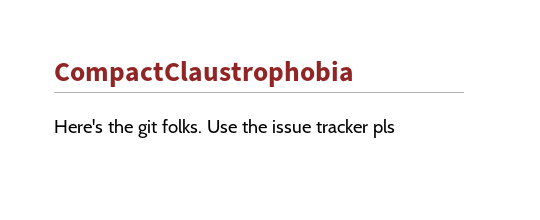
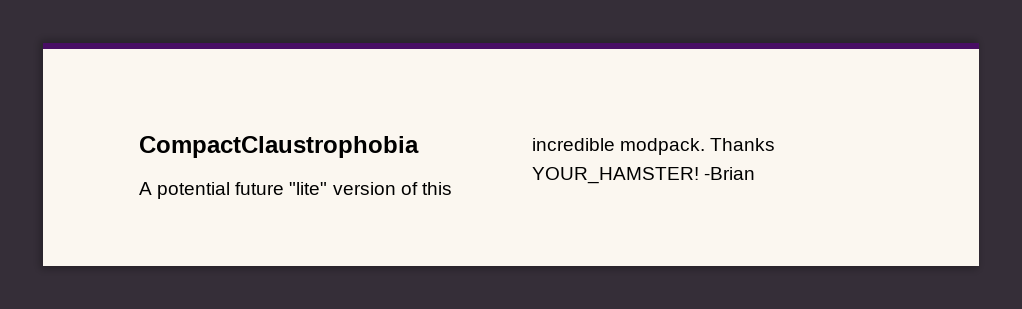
- Here's the git folks. Use the issue tracker pls
+ A potential future "lite" version of this incredible modpack. Thanks YOUR_HAMSTER! -Brian

